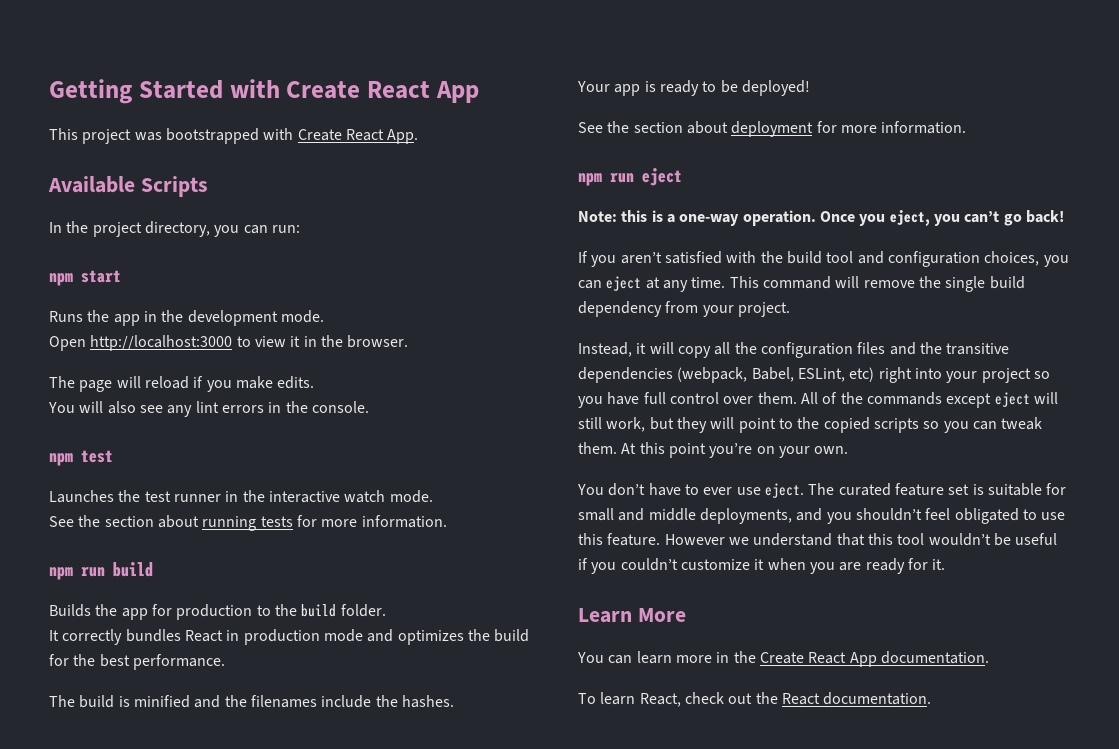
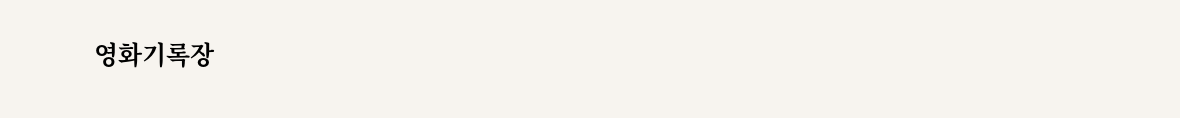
- Getting Started with Create React App
- This project was bootstrapped with Create React App.
- Available Scripts
- In the project directory, you can run:
- npm start
- Runs the app in the development mode.
- Open http://localhost:3000 to view it in the browser.
- The page will reload if you make edits.
- You will also see any lint errors in the console.
- npm test
- Launches the test runner in the interactive watch mode.
- See the section about running tests for more information.
- npm run build
- Builds the app for production to the build folder.
- It correctly bundles React in production mode and optimizes the build for the best performance.
- The build is minified and the filenames include the hashes.
- Your app is ready to be deployed!
- See the section about deployment for more information.
- npm run eject
- Note: this is a one-way operation. Once you eject, you can’t go back!
- If you aren’t satisfied with the build tool and configuration choices, you can eject at any time. This command will remove the single build dependency from your project.
- Instead, it will copy all the configuration files and the transitive dependencies (webpack, Babel, ESLint, etc) right into your project so you have full control over them. All of the commands except eject will still work, but they will point to the copied scripts so you can tweak them. At this point you’re on your own.
- You don’t have to ever use eject. The curated feature set is suitable for small and middle deployments, and you shouldn’t feel obligated to use this feature. However we understand that this tool wouldn’t be useful if you couldn’t customize it when you are ready for it.
- Learn More
- You can learn more in the Create React App documentation.
- To learn React, check out the React documentation.
+ 영화기록장

